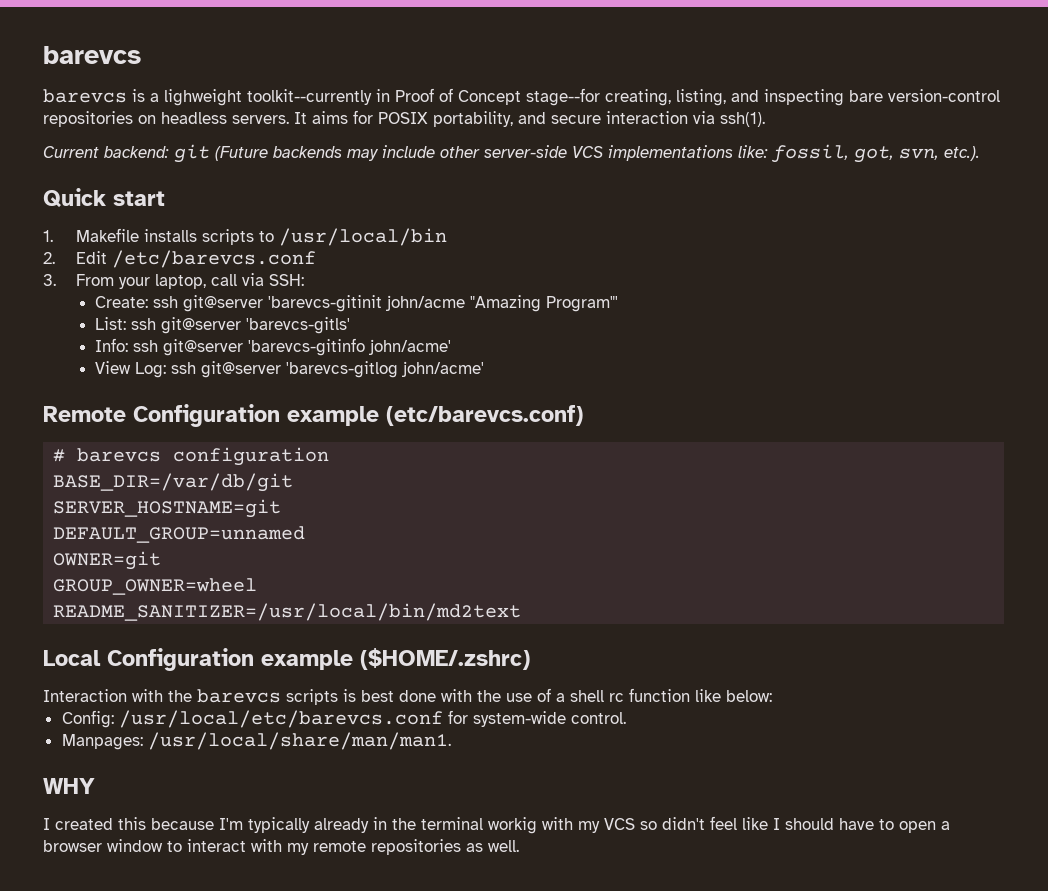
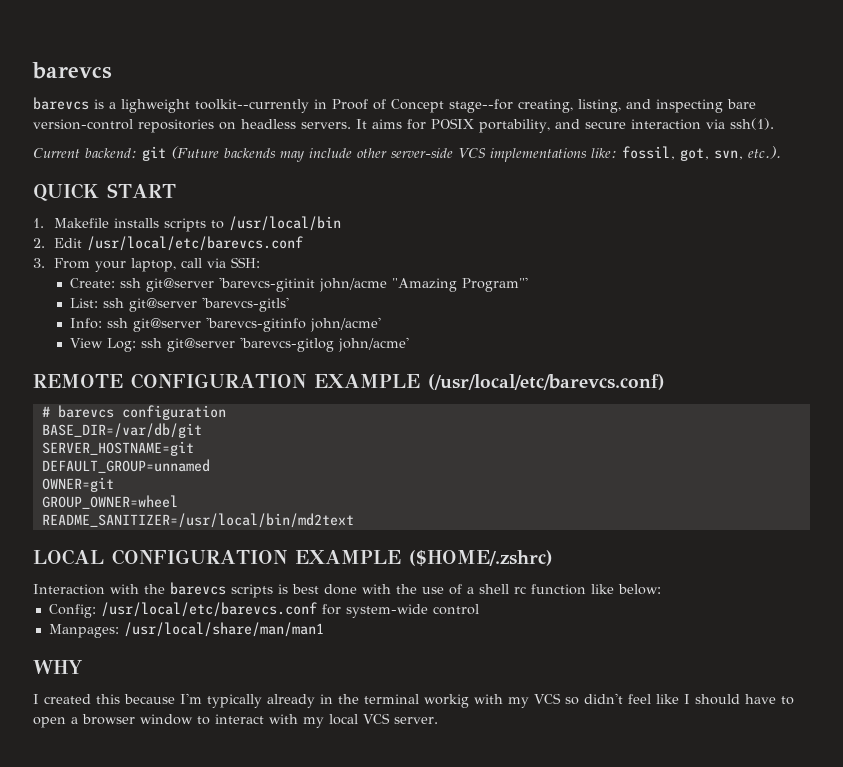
- Quick start
+ QUICK START
- 2. Edit /etc/barevcs.conf
+ 2. Edit /usr/local/etc/barevcs.conf
- Remote Configuration example (etc/barevcs.conf)
+ REMOTE CONFIGURATION EXAMPLE (/usr/local/etc/barevcs.conf)
- Local Configuration example ($HOME/.zshrc)
+ LOCAL CONFIGURATION EXAMPLE ($HOME/.zshrc)
- Config: /usr/local/etc/barevcs.conf for system-wide control.
+ Config: /usr/local/etc/barevcs.conf for system-wide control
- Manpages: /usr/local/share/man/man1.
+ Manpages: /usr/local/share/man/man1
- I created this because I'm typically already in the terminal workig with my VCS so didn't feel like I should have to open a browser window to interact with my remote repositories as well.
+ I created this because I'm typically already in the terminal workig with my VCS so didn't feel like I should have to open a browser window to interact with my local VCS server.

